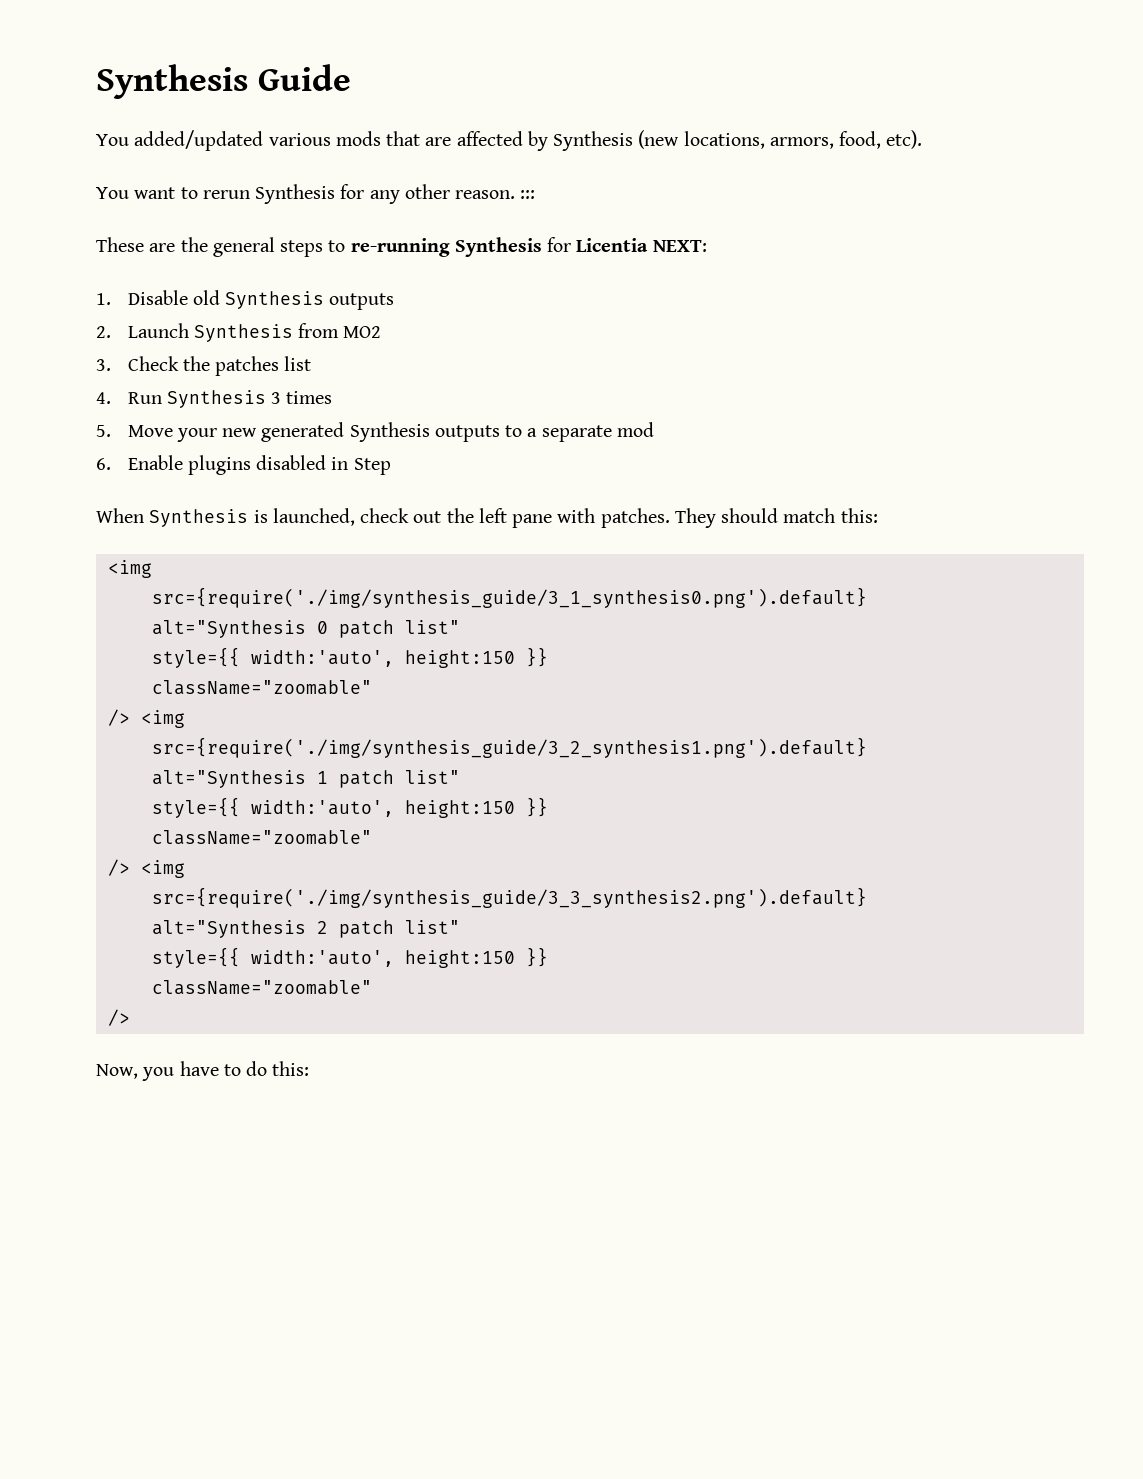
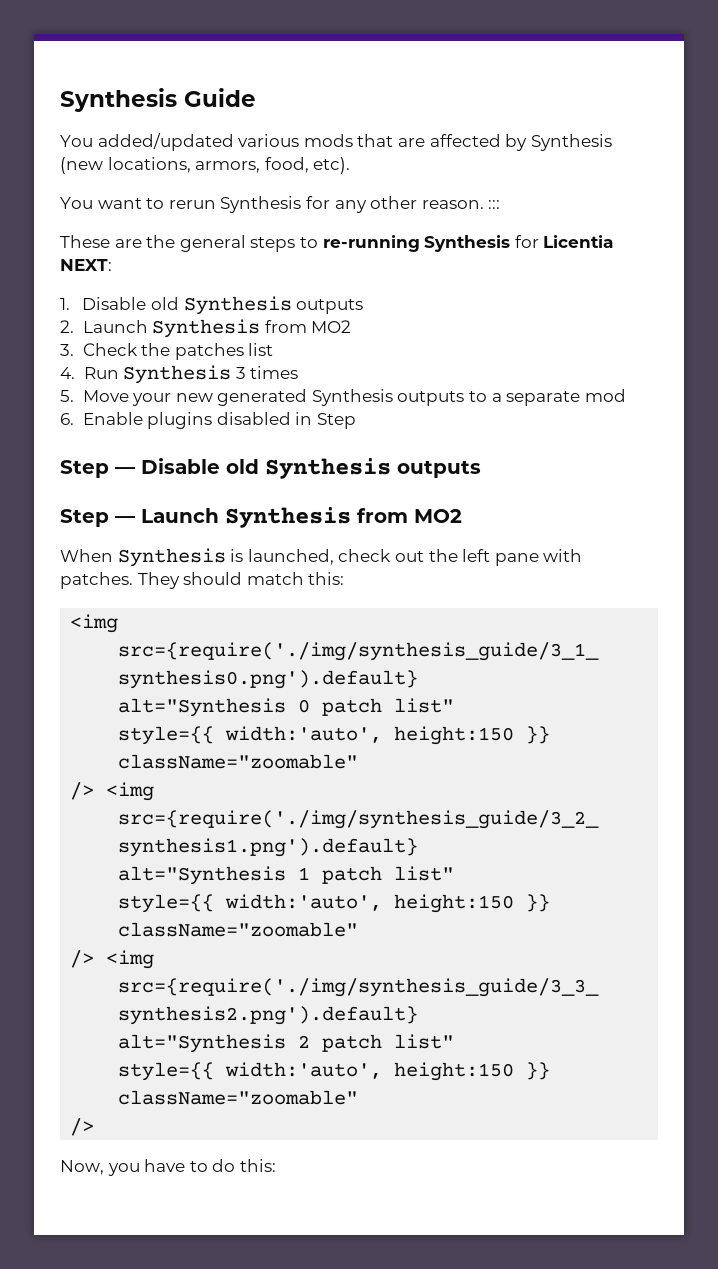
+ Step — Disable old Synthesis outputs
+ Step — Launch Synthesis from MO2

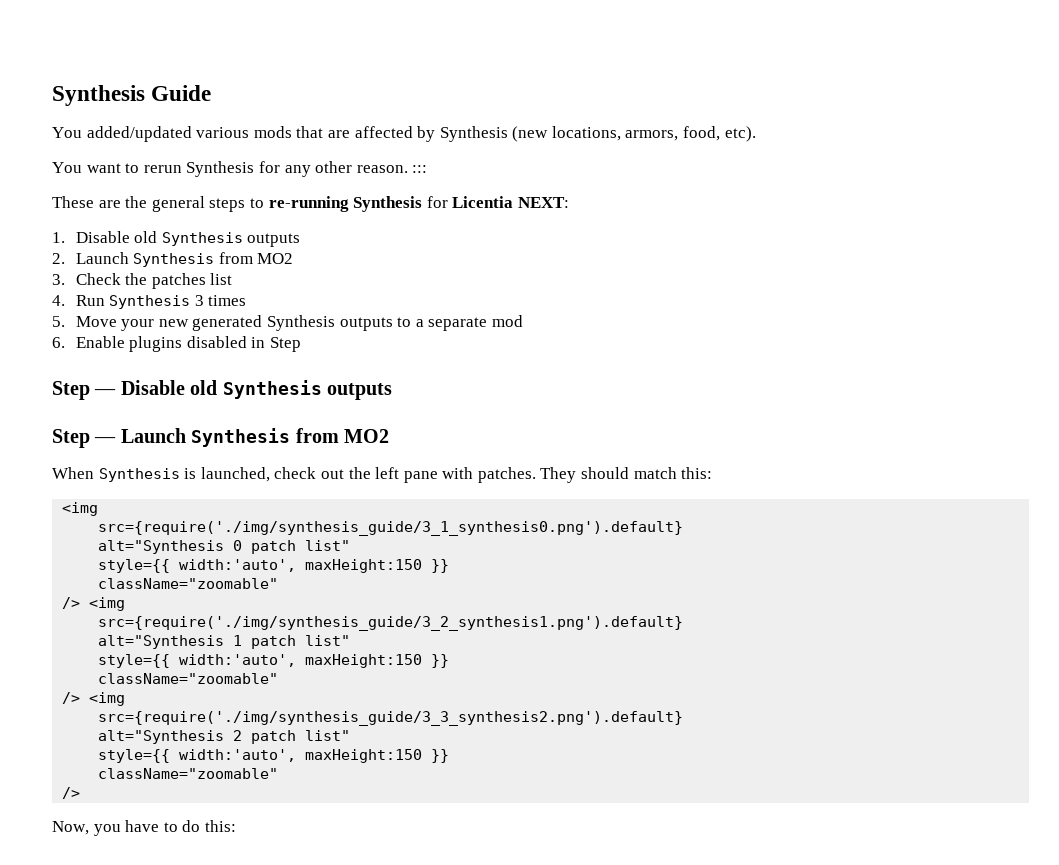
  alt="Synthesis 0 patch list"
- style={{ width:'auto', height:150 }}
+ style={{ width:'auto', maxHeight:150 }}
  alt="Synthesis 1 patch list"
- style={{ width:'auto', height:150 }}
+ style={{ width:'auto', maxHeight:150 }}
  alt="Synthesis 2 patch list"
- style={{ width:'auto', height:150 }}
+ style={{ width:'auto', maxHeight:150 }}

